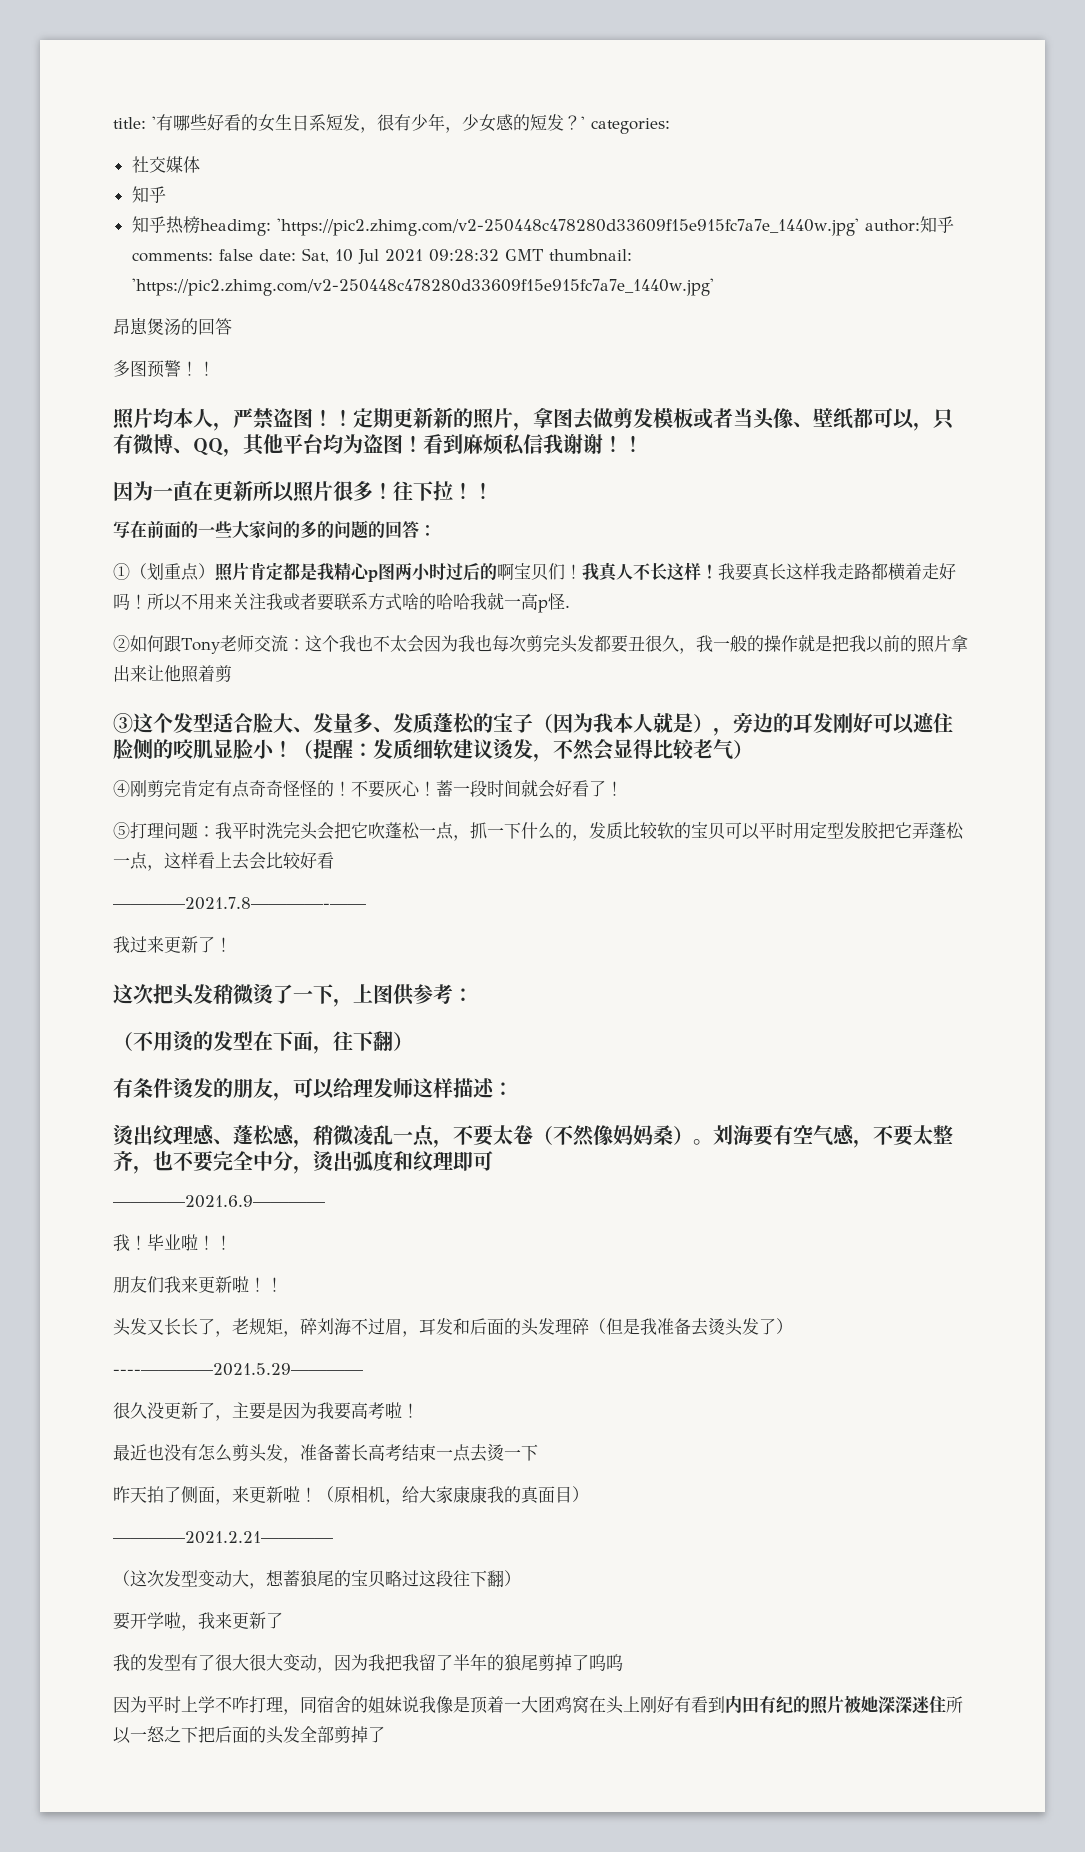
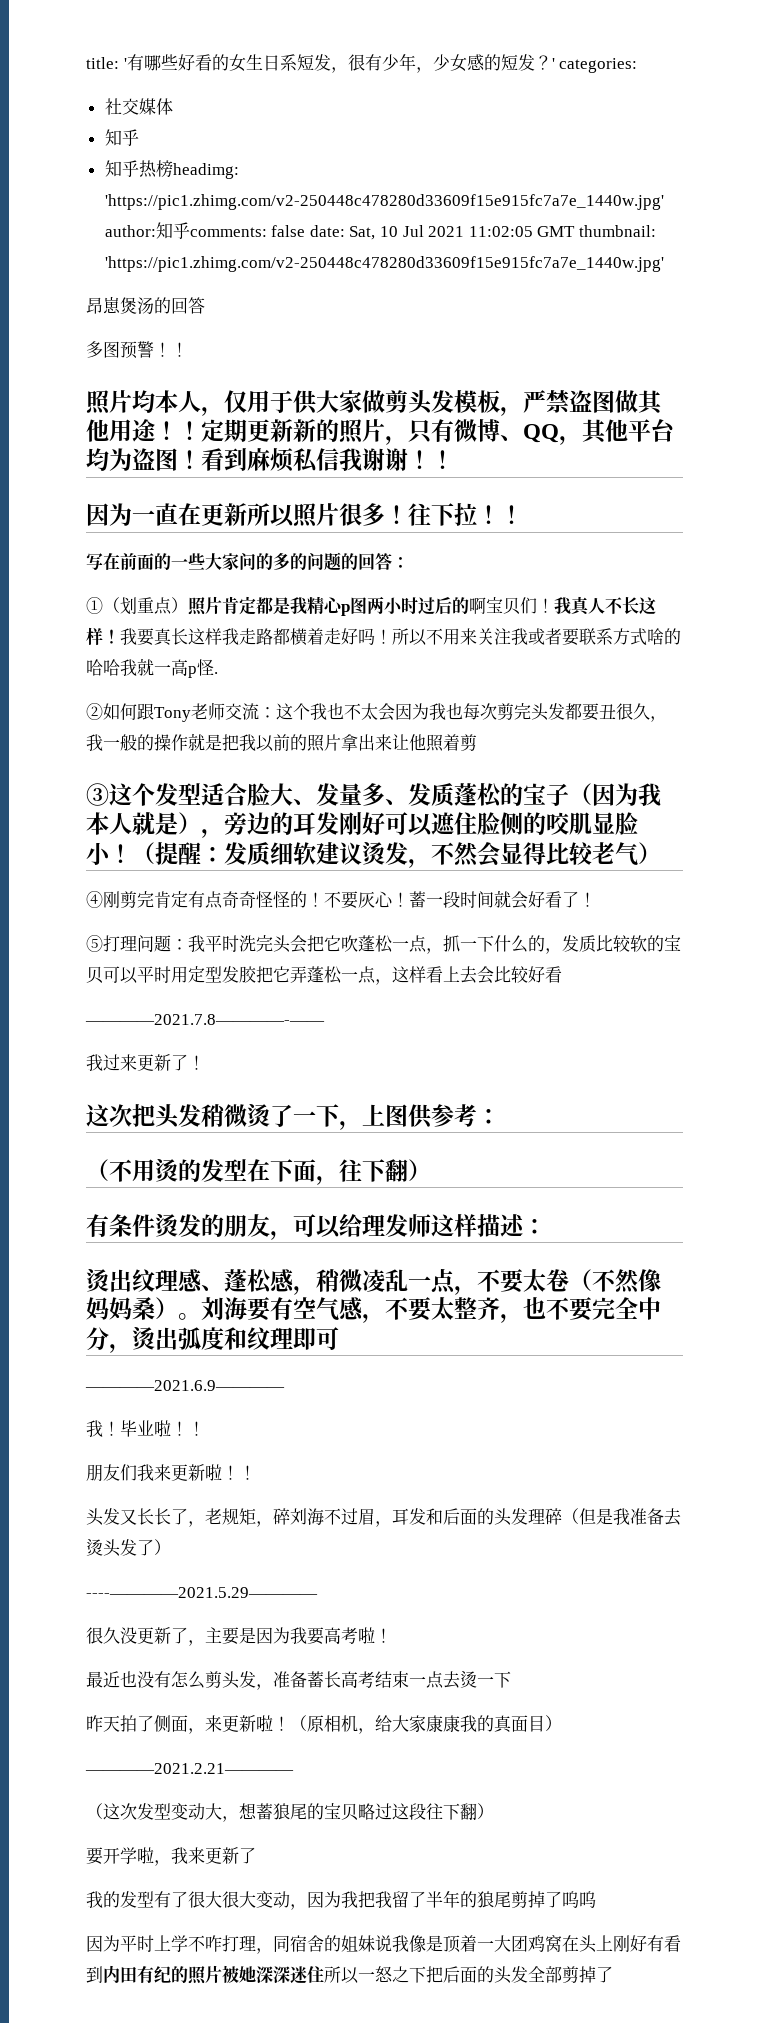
- 知乎热榜headimg: 'https://pic2.zhimg.com/v2-250448c478280d33609f15e915fc7a7e_1440w.jpg' author:知乎comments: false date: Sat, 10 Jul 2021 09:28:32 GMT thumbnail: 'https://pic2.zhimg.com/v2-250448c478280d33609f15e915fc7a7e_1440w.jpg'
+ 知乎热榜headimg: 'https://pic1.zhimg.com/v2-250448c478280d33609f15e915fc7a7e_1440w.jpg' author:知乎comments: false date: Sat, 10 Jul 2021 11:02:05 GMT thumbnail: 'https://pic1.zhimg.com/v2-250448c478280d33609f15e915fc7a7e_1440w.jpg'
- 照片均本人，严禁盗图！
+ 照片均本人，仅用于供大家做剪头发模板，严禁盗图做其他用途！
- 定期更新新的照片，拿图去做剪发模板或者当头像、壁纸都可以，只有微博、QQ，其他平台均为盗图！
+ 定期更新新的照片，只有微博、QQ，其他平台均为盗图！

